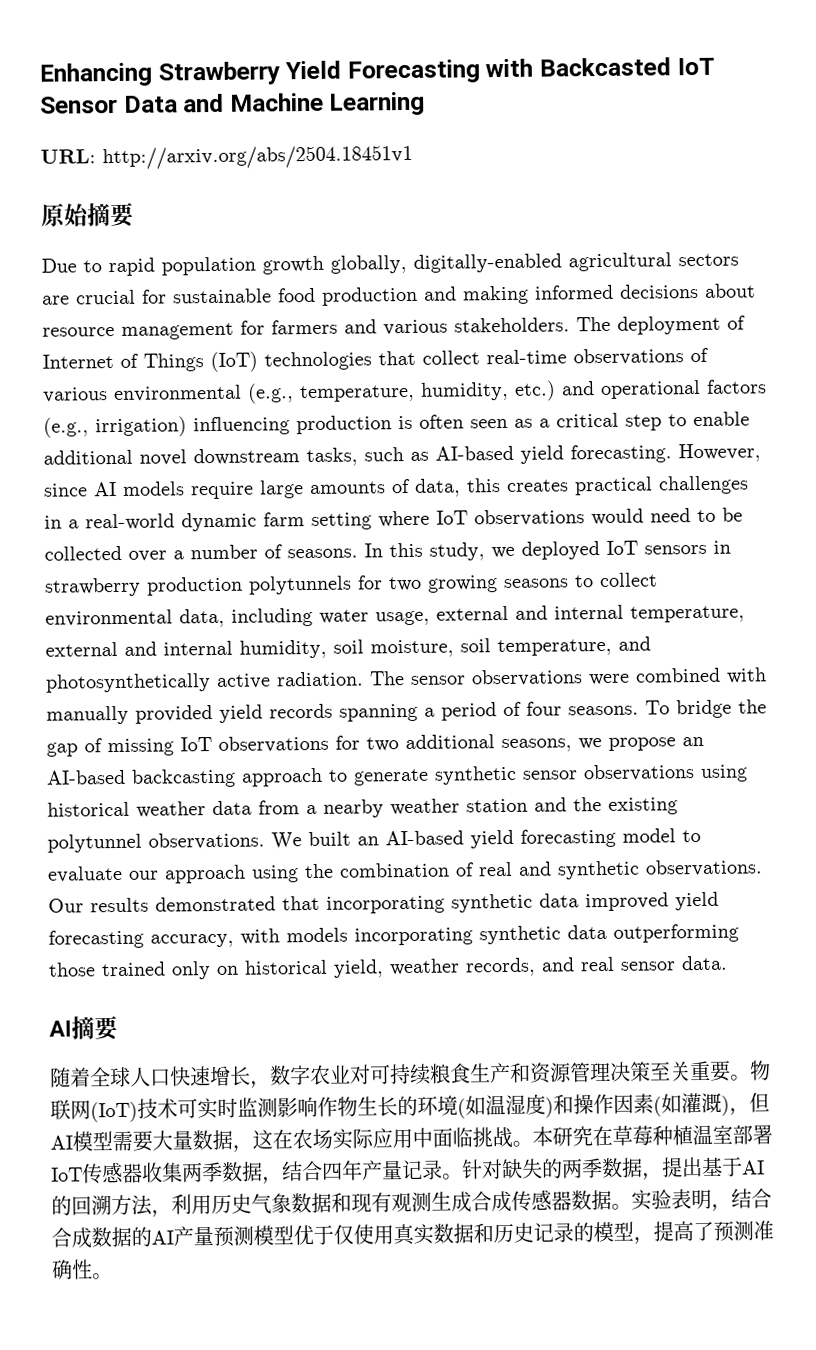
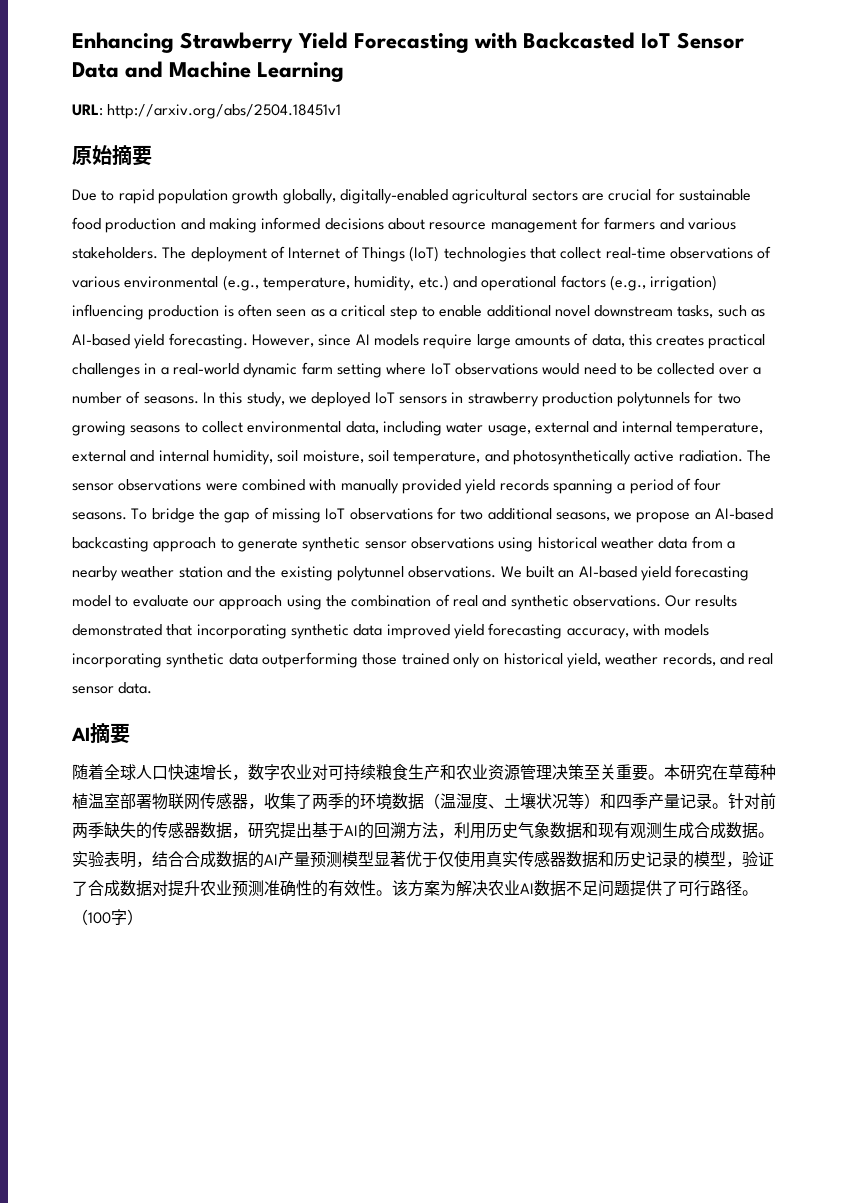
- 随着全球人口快速增长，数字农业对可持续粮食生产和资源管理决策至关重要。
+ 随着全球人口快速增长，数字农业对可持续粮食生产和农业资源管理决策至关重要。
- 物联网(IoT)技术可实时监测影响作物生长的环境(如温湿度)和操作因素(如灌溉)，但AI模型需要大量数据，这在农场实际应用中面临挑战。
- 本研究在草莓种植温室部署IoT传感器收集两季数据，结合四年产量记录。针对缺失的两季数据，提出基于AI的回溯方法，利用历史气象数据和现有观测生成合成传感器数据。
+ 本研究在草莓种植温室部署物联网传感器，收集了两季的环境数据（温湿度、土壤状况等）和四季产量记录。针对前两季缺失的传感器数据，研究提出基于AI的回溯方法，利用历史气象数据和现有观测生成合成数据。
- 实验表明，结合合成数据的AI产量预测模型优于仅使用真实数据和历史记录的模型，提高了预测准确性。
+ 实验表明，结合合成数据的AI产量预测模型显著优于仅使用真实传感器数据和历史记录的模型，验证了合成数据对提升农业预测准确性的有效性。该方案为解决农业AI数据不足问题提供了可行路径。（100字）

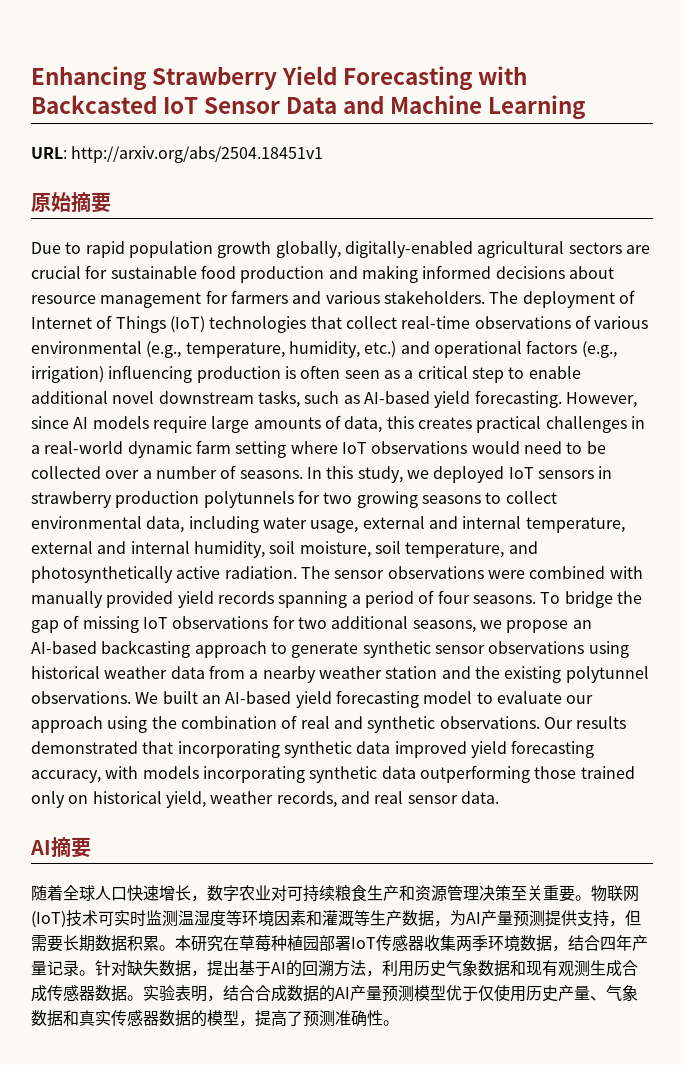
- 随着全球人口快速增长，数字农业对可持续粮食生产和农业资源管理决策至关重要。
+ 随着全球人口快速增长，数字农业对可持续粮食生产和资源管理决策至关重要。
- 本研究在草莓种植温室部署物联网传感器，收集了两季的环境数据（温湿度、土壤状况等）和四季产量记录。针对前两季缺失的传感器数据，研究提出基于AI的回溯方法，利用历史气象数据和现有观测生成合成数据。
+ 物联网(IoT)技术可实时监测温湿度等环境因素和灌溉等生产数据，为AI产量预测提供支持，但需要长期数据积累。本研究在草莓种植园部署IoT传感器收集两季环境数据，结合四年产量记录。针对缺失数据，提出基于AI的回溯方法，利用历史气象数据和现有观测生成合成传感器数据。
- 实验表明，结合合成数据的AI产量预测模型显著优于仅使用真实传感器数据和历史记录的模型，验证了合成数据对提升农业预测准确性的有效性。该方案为解决农业AI数据不足问题提供了可行路径。（100字）
+ 实验表明，结合合成数据的AI产量预测模型优于仅使用历史产量、气象数据和真实传感器数据的模型，提高了预测准确性。

